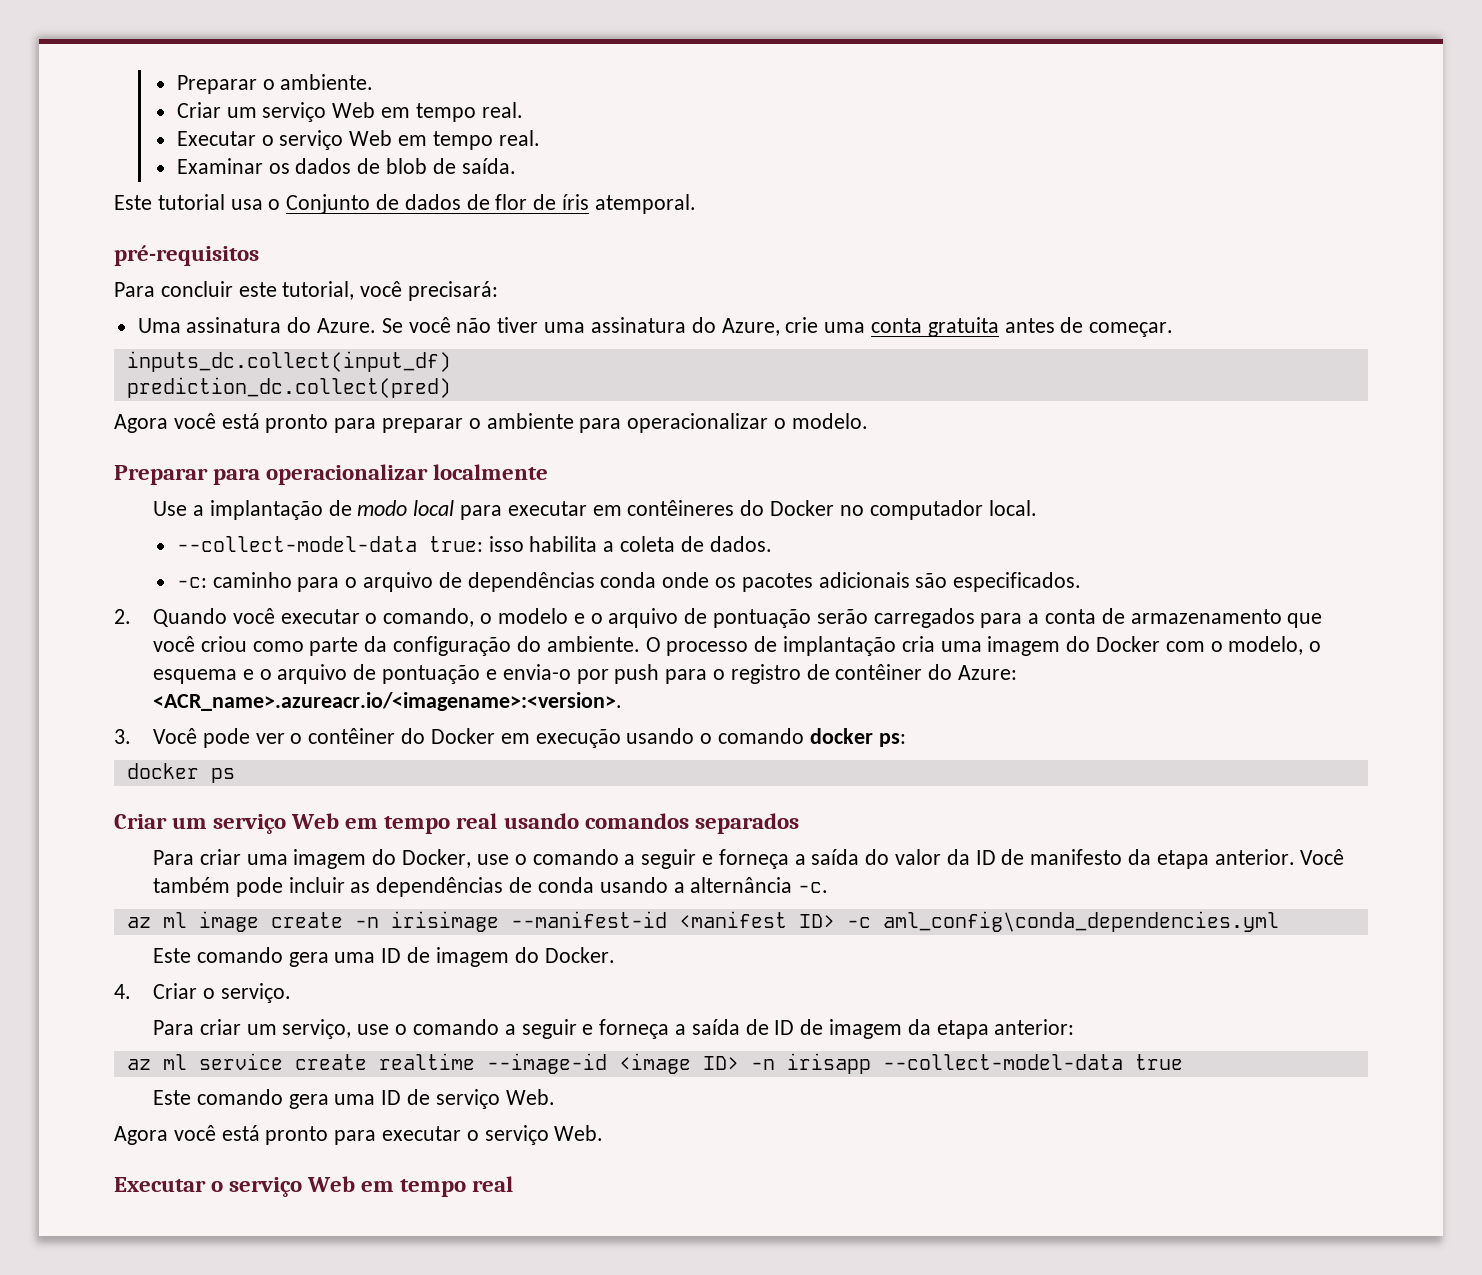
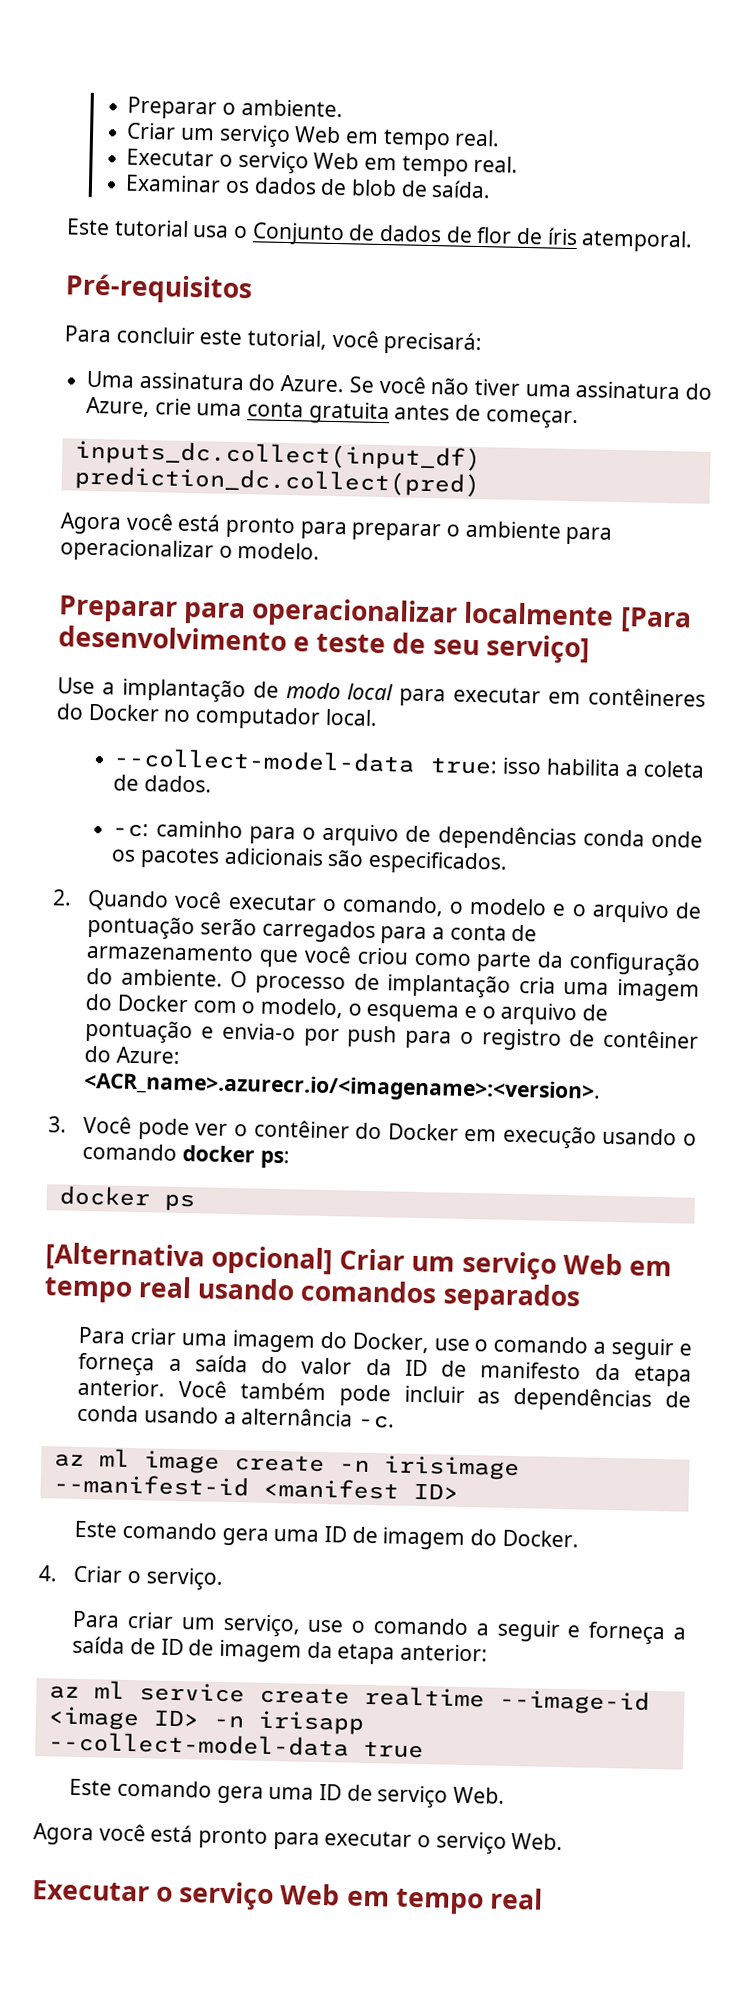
- pré-requisitos
+ Pré-requisitos
- Preparar para operacionalizar localmente
+ Preparar para operacionalizar localmente [Para desenvolvimento e teste de seu serviço]
- O processo de implantação cria uma imagem do Docker com o modelo, o esquema e o arquivo de pontuação e envia-o por push para o registro de contêiner do Azure: <ACR_name>.azureacr.io/<imagename>:<version>.
+ O processo de implantação cria uma imagem do Docker com o modelo, o esquema e o arquivo de pontuação e envia-o por push para o registro de contêiner do Azure: <ACR_name>.azurecr.io/<imagename>:<version>.
- Criar um serviço Web em tempo real usando comandos separados
+ [Alternativa opcional] Criar um serviço Web em tempo real usando comandos separados
- az ml image create -n irisimage --manifest-id <manifest ID> -c aml_config\conda_dependencies.yml
+ az ml image create -n irisimage --manifest-id <manifest ID>

